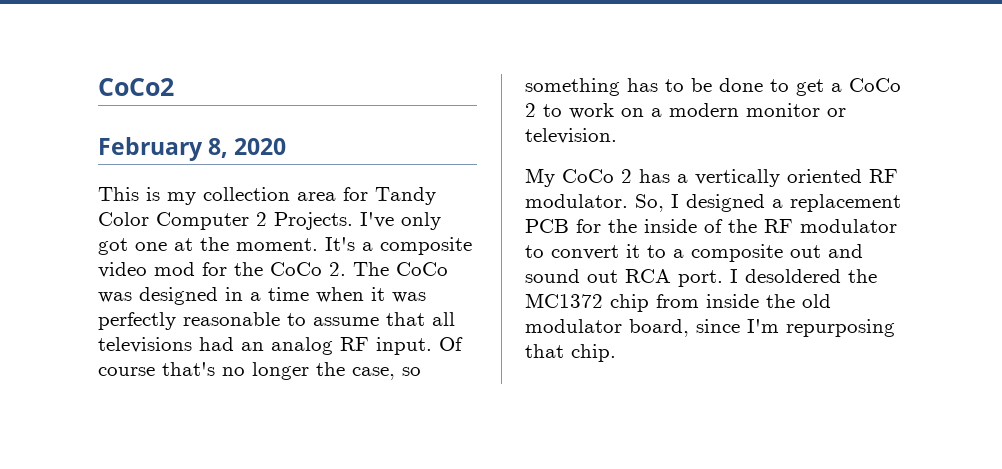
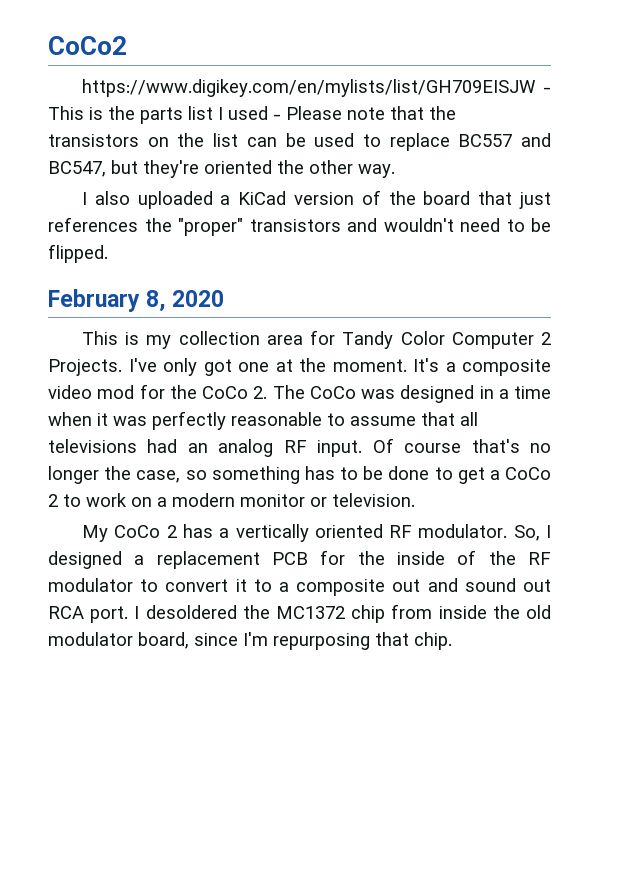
+ https://www.digikey.com/en/mylists/list/GH709EISJW - This is the parts list I used - Please note that the transistors on the list can be used to replace BC557 and BC547, but they're oriented the other way.
+ I also uploaded a KiCad version of the board that just references the "proper" transistors and wouldn't need to be flipped.

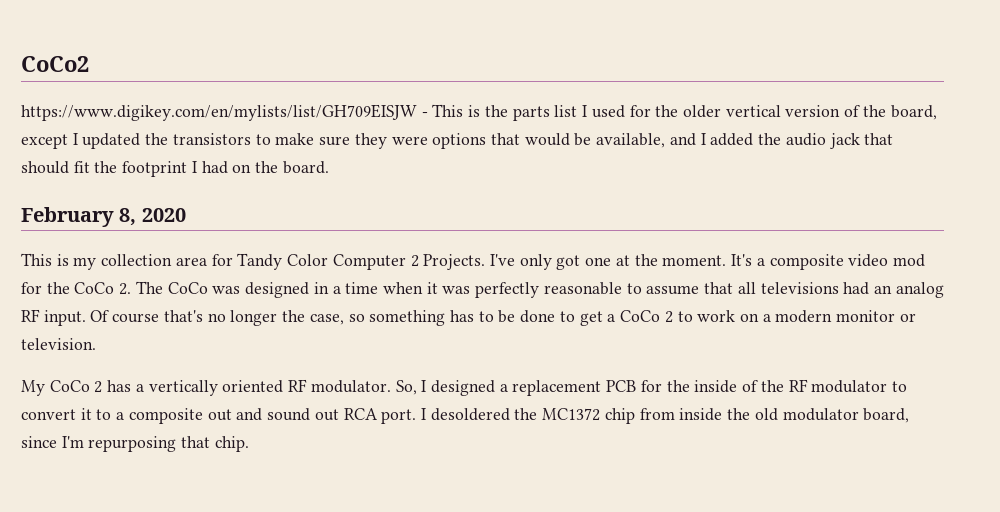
- https://www.digikey.com/en/mylists/list/GH709EISJW - This is the parts list I used - Please note that the transistors on the list can be used to replace BC557 and BC547, but they're oriented the other way.
- I also uploaded a KiCad version of the board that just references the "proper" transistors and wouldn't need to be flipped.
+ https://www.digikey.com/en/mylists/list/GH709EISJW - This is the parts list I used for the older vertical version of the board, except I updated the transistors to make sure they were options that would be available, and I added the audio jack that should fit the footprint I had on the board.

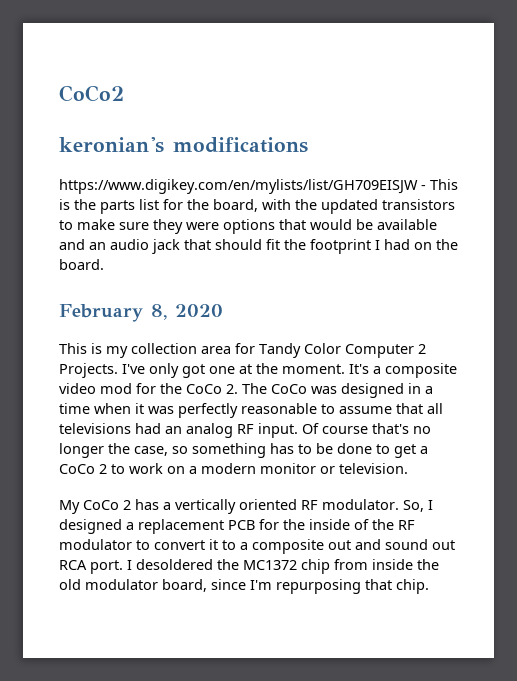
+ keronian's modifications
- https://www.digikey.com/en/mylists/list/GH709EISJW - This is the parts list I used for the older vertical version of the board, except I updated the transistors to make sure they were options that would be available, and I added the audio jack that should fit the footprint I had on the board.
+ https://www.digikey.com/en/mylists/list/GH709EISJW - This is the parts list for the board, with the updated transistors to make sure they were options that would be available and an audio jack that should fit the footprint I had on the board.

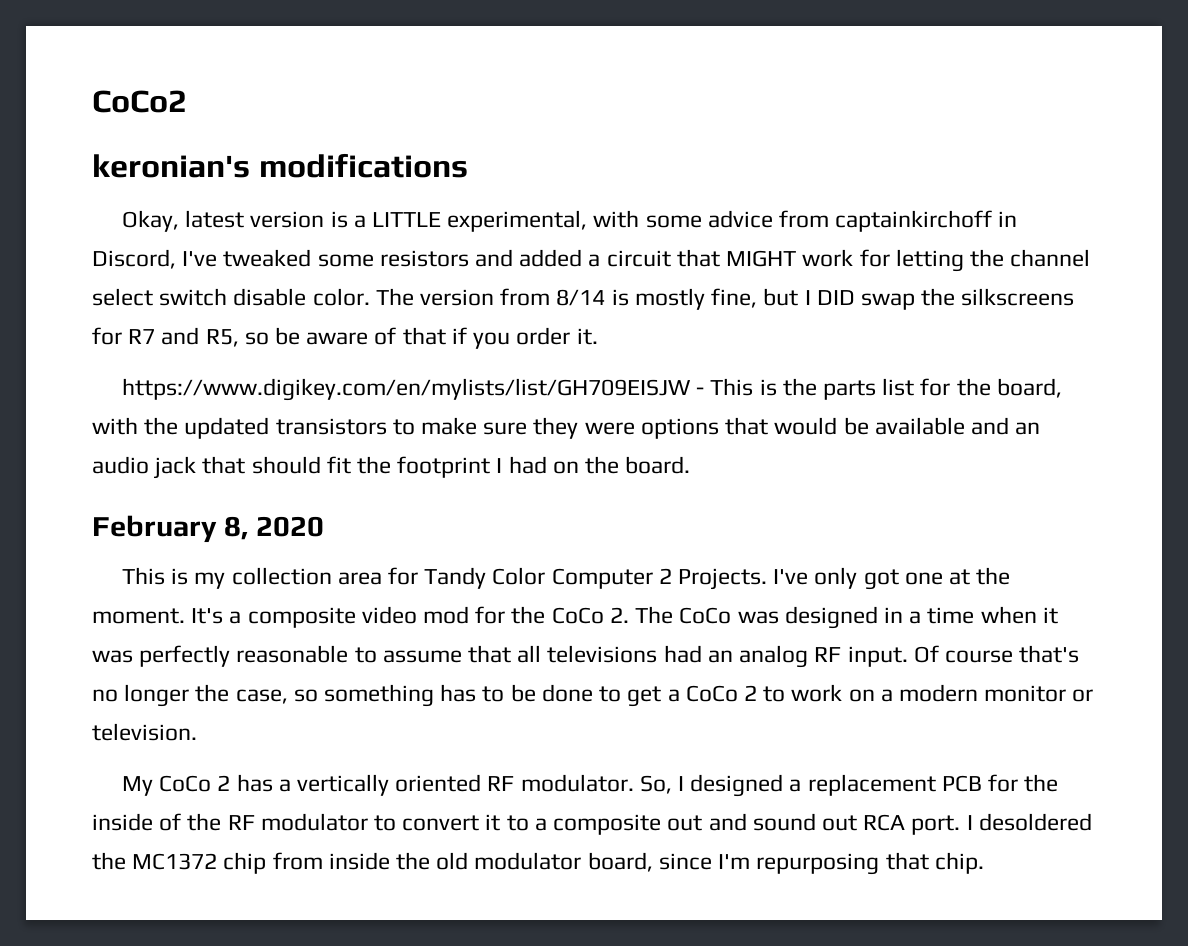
+ Okay, latest version is a LITTLE experimental, with some advice from captainkirchoff in Discord, I've tweaked some resistors and added a circuit that MIGHT work for letting the channel select switch disable color. The version from 8/14 is mostly fine, but I DID swap the silkscreens for R7 and R5, so be aware of that if you order it.

